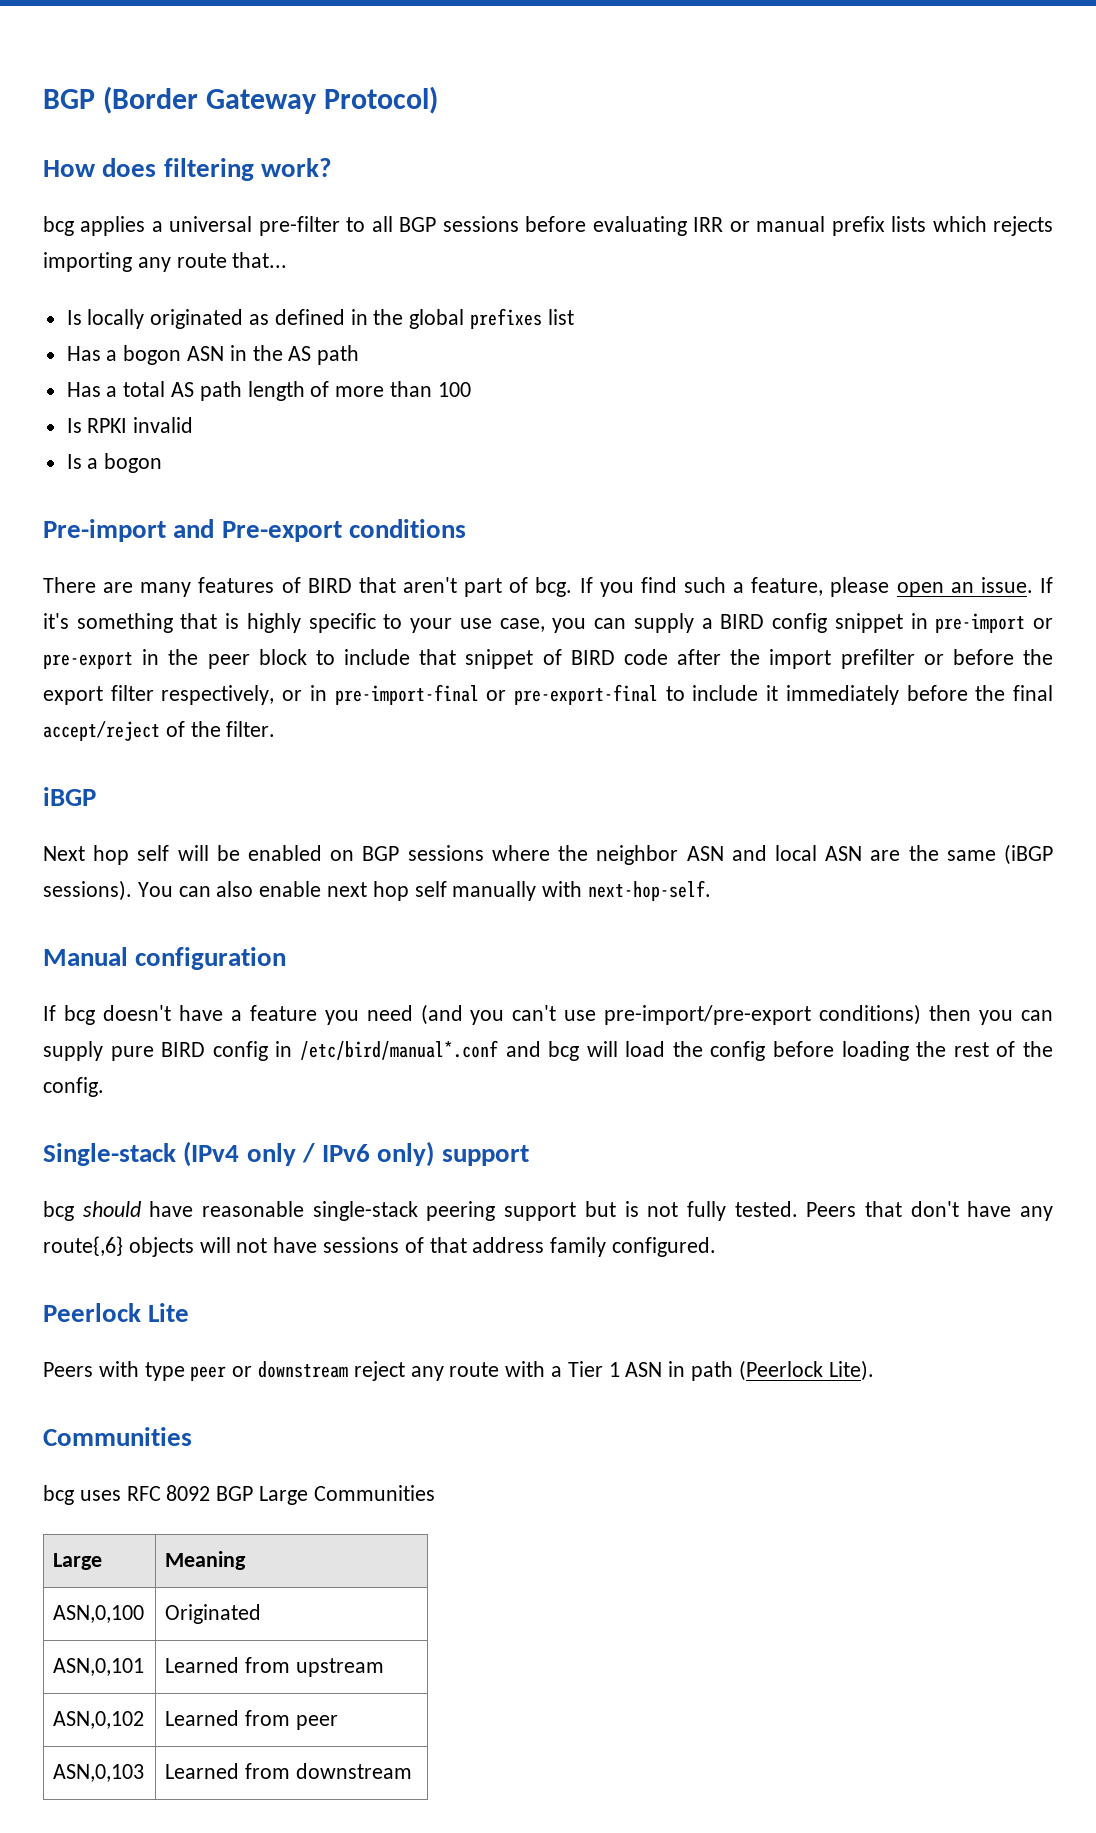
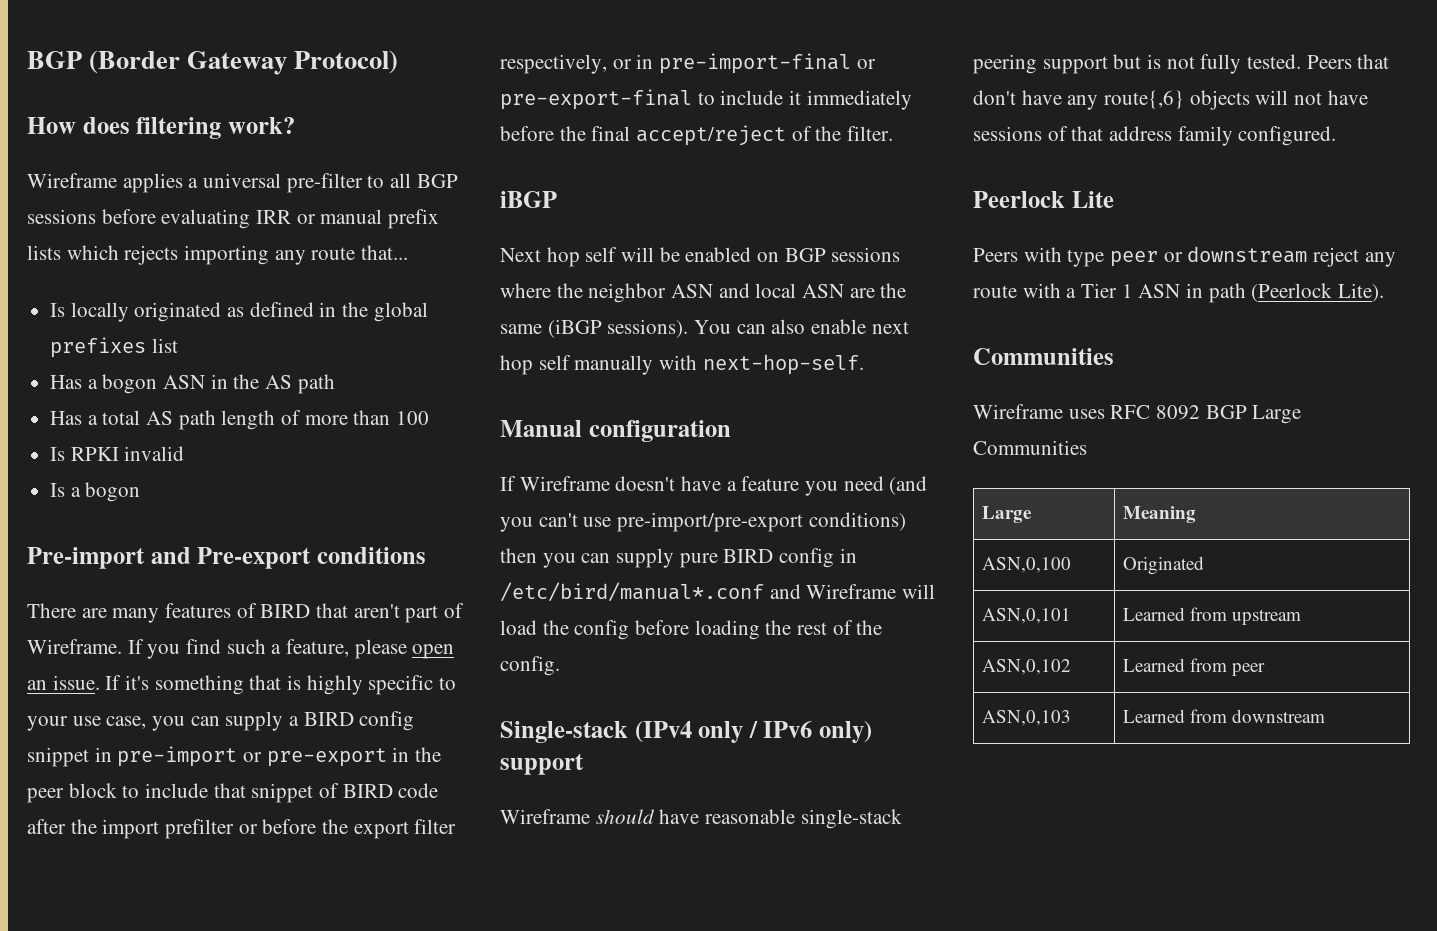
- bcg applies a universal pre-filter to all BGP sessions before evaluating IRR or manual prefix lists which rejects importing any route that...
+ Wireframe applies a universal pre-filter to all BGP sessions before evaluating IRR or manual prefix lists which rejects importing any route that...
- There are many features of BIRD that aren't part of bcg.
+ There are many features of BIRD that aren't part of Wireframe.
- If bcg doesn't have a feature you need (and you can't use pre-import/pre-export conditions) then you can supply pure BIRD config in /etc/bird/manual*.conf and bcg will load the config before loading the rest of the config.
+ If Wireframe doesn't have a feature you need (and you can't use pre-import/pre-export conditions) then you can supply pure BIRD config in /etc/bird/manual*.conf and Wireframe will load the config before loading the rest of the config.
- bcg should have reasonable single-stack peering support but is not fully tested.
+ Wireframe should have reasonable single-stack peering support but is not fully tested.
- bcg uses RFC 8092 BGP Large Communities
+ Wireframe uses RFC 8092 BGP Large Communities

